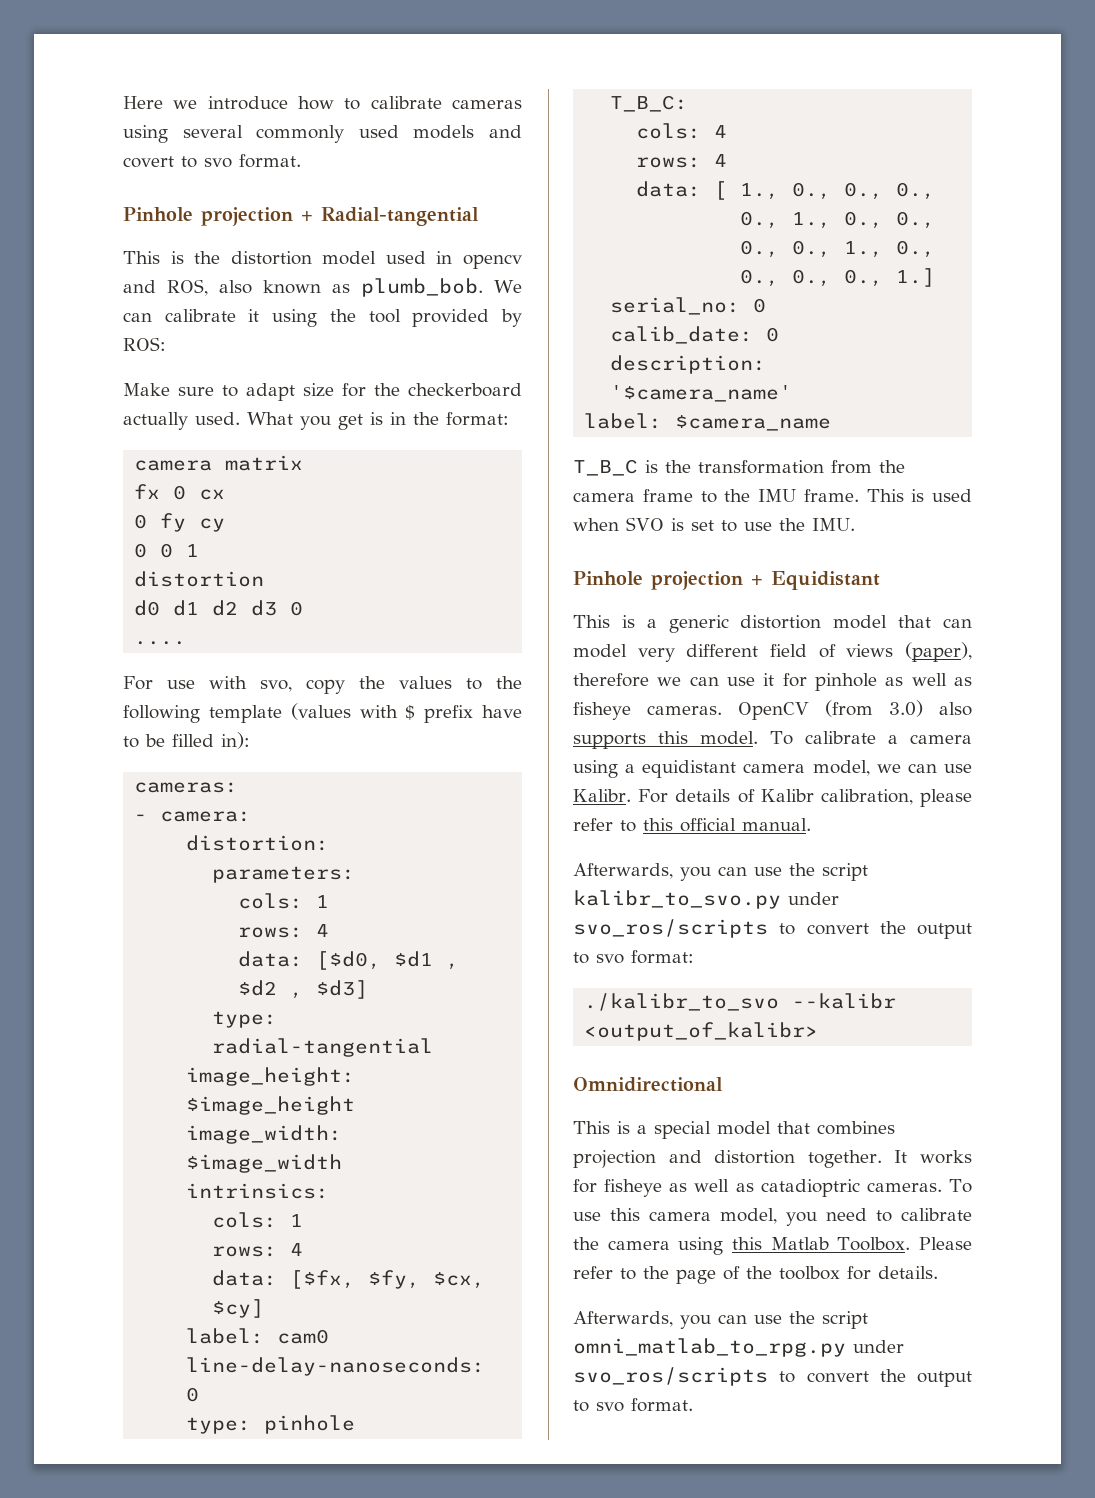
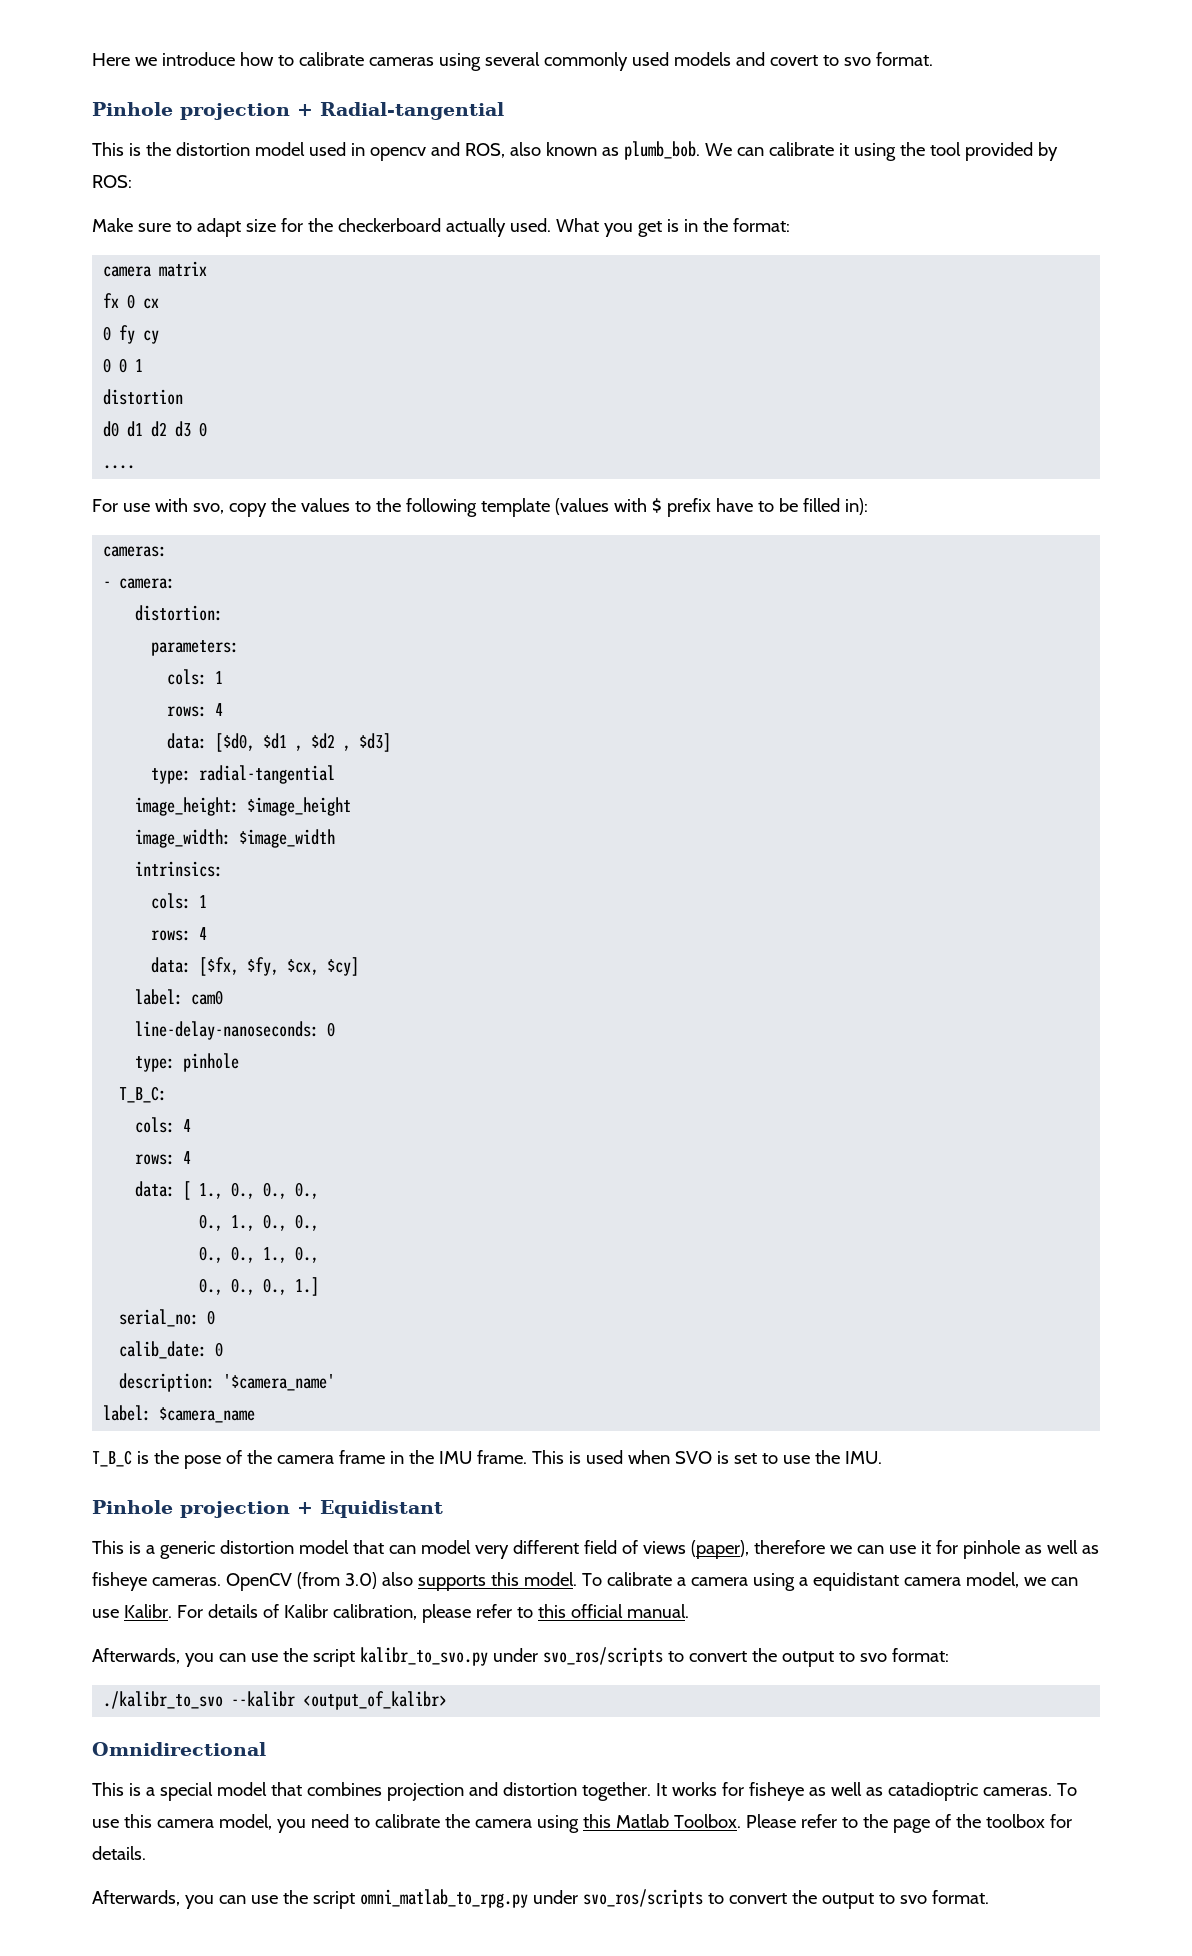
- T_B_C is the transformation from the camera frame to the IMU frame.
+ T_B_C is the pose of the camera frame in the IMU frame.

